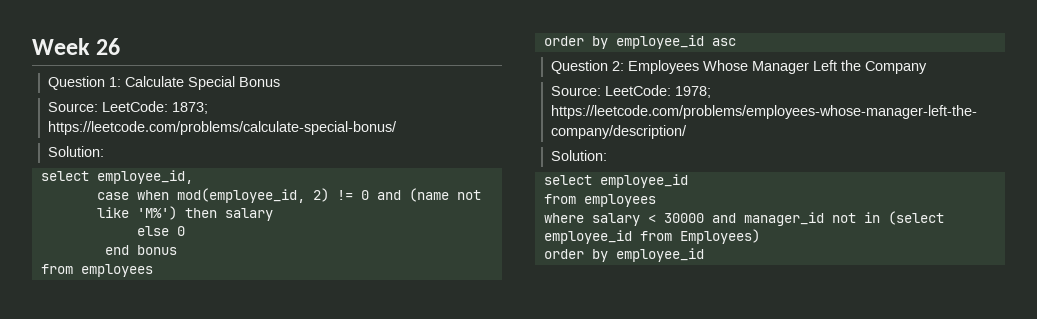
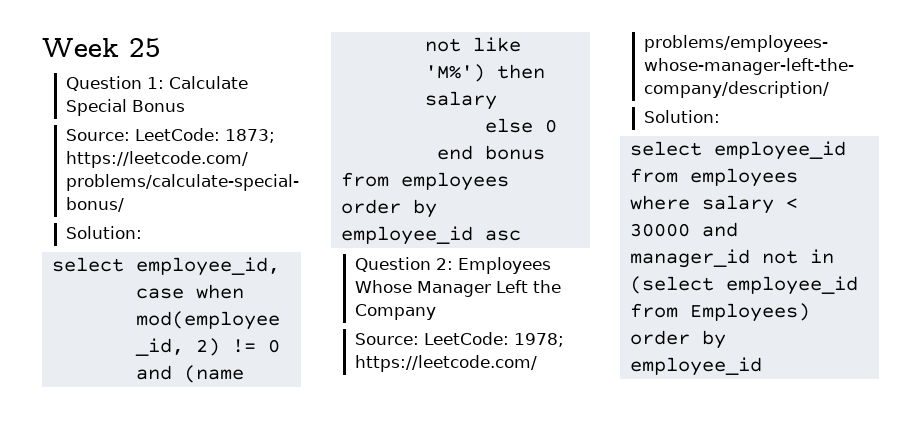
- Week 26
+ Week 25

